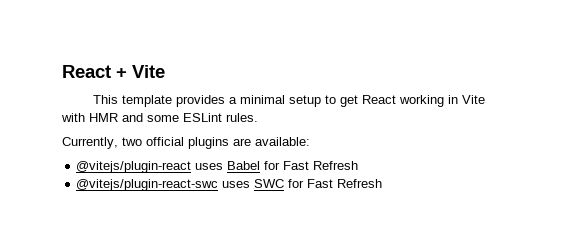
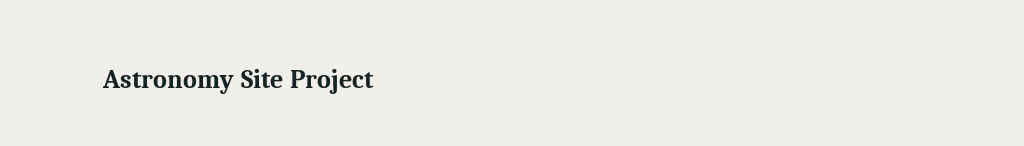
- React + Vite
- This template provides a minimal setup to get React working in Vite with HMR and some ESLint rules.
- Currently, two official plugins are available:
- @vitejs/plugin-react uses Babel for Fast Refresh
- @vitejs/plugin-react-swc uses SWC for Fast Refresh
+ Astronomy Site Project

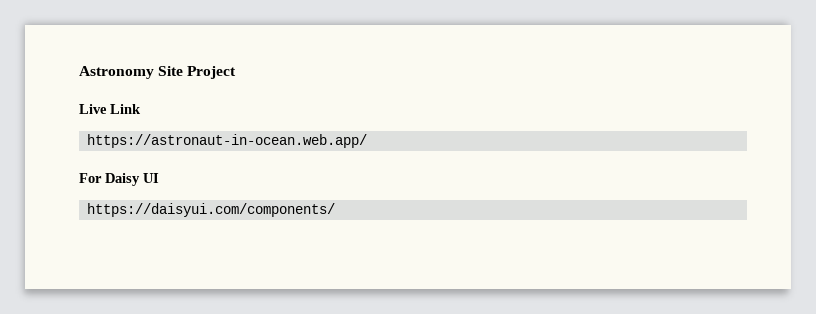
+ Live Link
+ https://astronaut-in-ocean.web.app/
+ For Daisy UI
+ https://daisyui.com/components/

